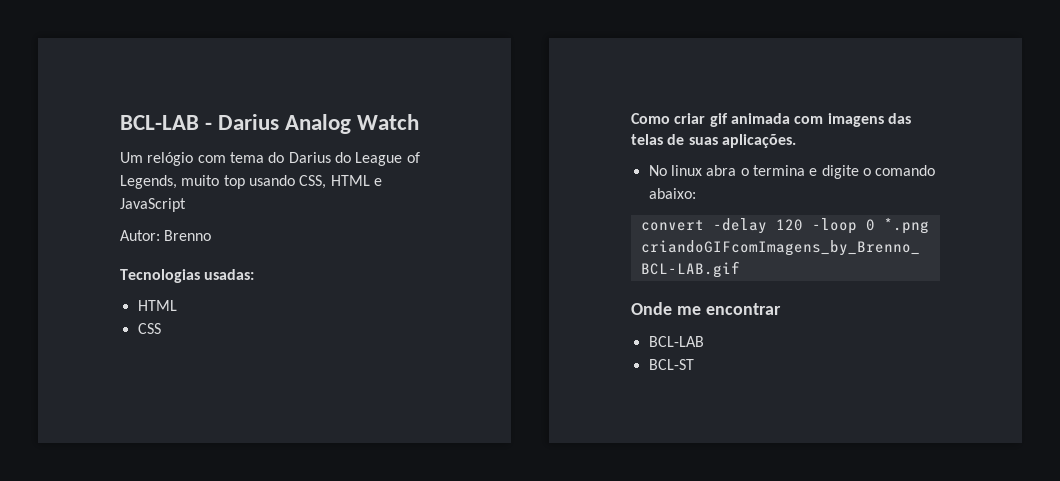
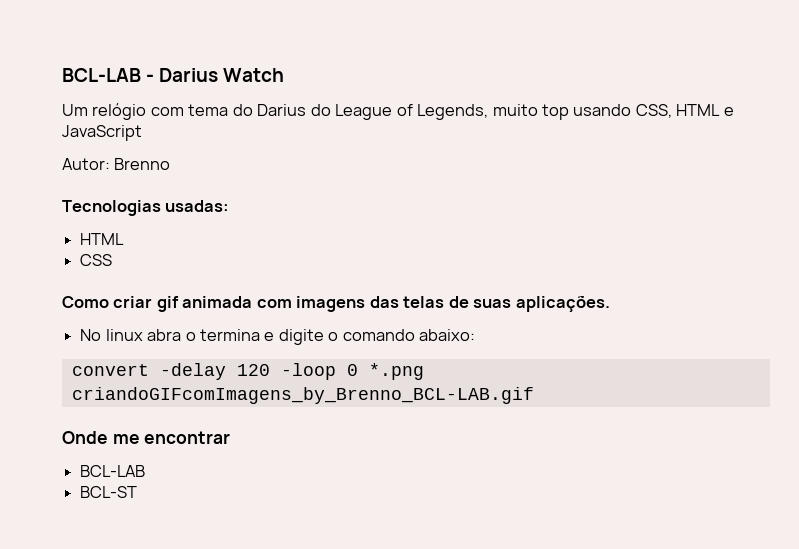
- BCL-LAB - Darius Analog Watch
+ BCL-LAB - Darius Watch

